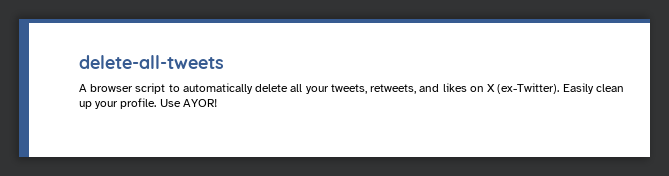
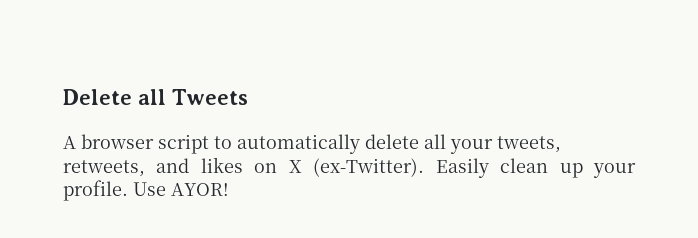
- delete-all-tweets
+ Delete all Tweets

